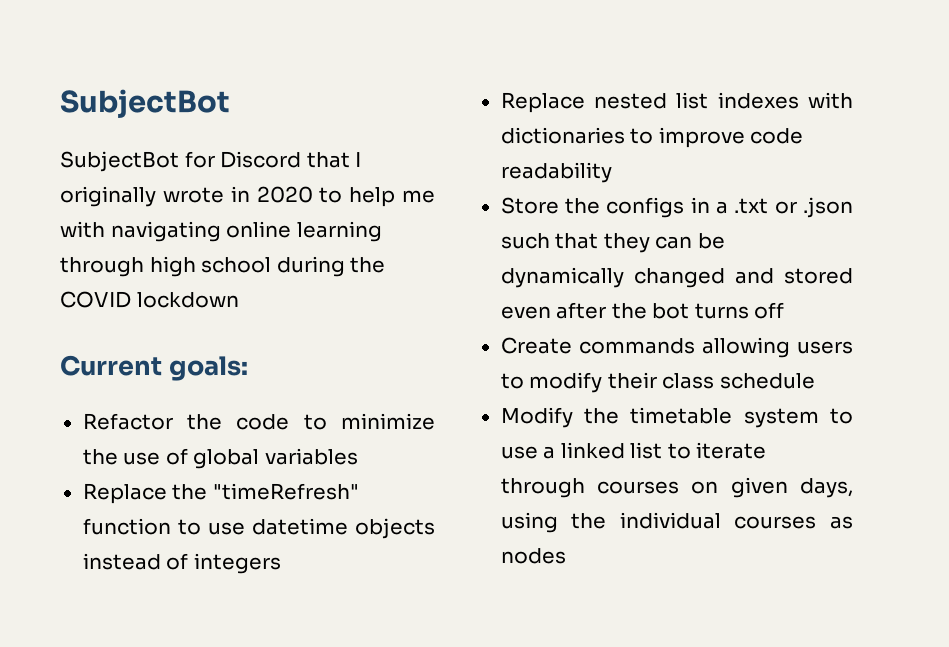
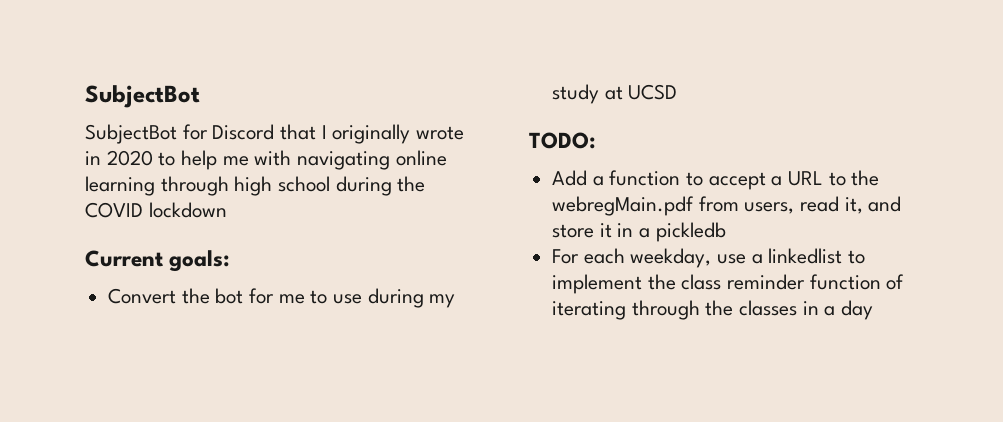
- Refactor the code to minimize the use of global variables
- Replace the "timeRefresh" function to use datetime objects instead of integers
- Replace nested list indexes with dictionaries to improve code readability
- Store the configs in a .txt or .json such that they can be dynamically changed and stored even after the bot turns off
- Create commands allowing users to modify their class schedule
- Modify the timetable system to use a linked list to iterate through courses on given days, using the individual courses as nodes
+ Convert the bot for me to use during my study at UCSD
+ TODO:
+ Add a function to accept a URL to the webregMain.pdf from users, read it, and store it in a pickledb
+ For each weekday, use a linkedlist to implement the class reminder function of iterating through the classes in a day

